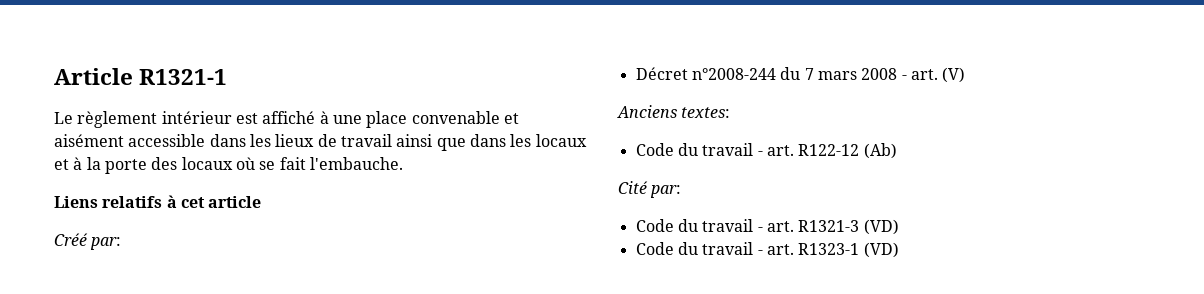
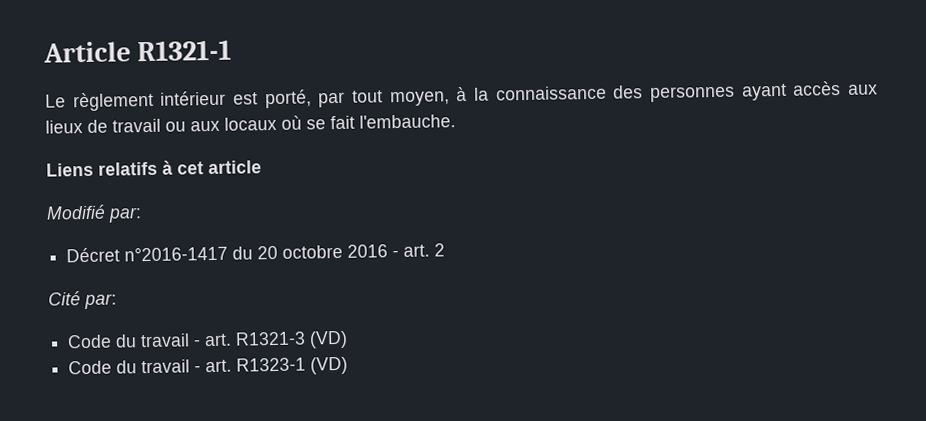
- Le règlement intérieur est affiché à une place convenable et aisément accessible dans les lieux de travail ainsi que dans les locaux et à la porte des locaux où se fait l'embauche.
+ Le règlement intérieur est porté, par tout moyen, à la connaissance des personnes ayant accès aux lieux de travail ou aux locaux où se fait l'embauche.
- Créé par:
+ Modifié par:
- Décret n°2008-244 du 7 mars 2008 - art. (V)
- Anciens textes:
- Code du travail - art. R122-12 (Ab)
+ Décret n°2016-1417 du 20 octobre 2016 - art. 2

